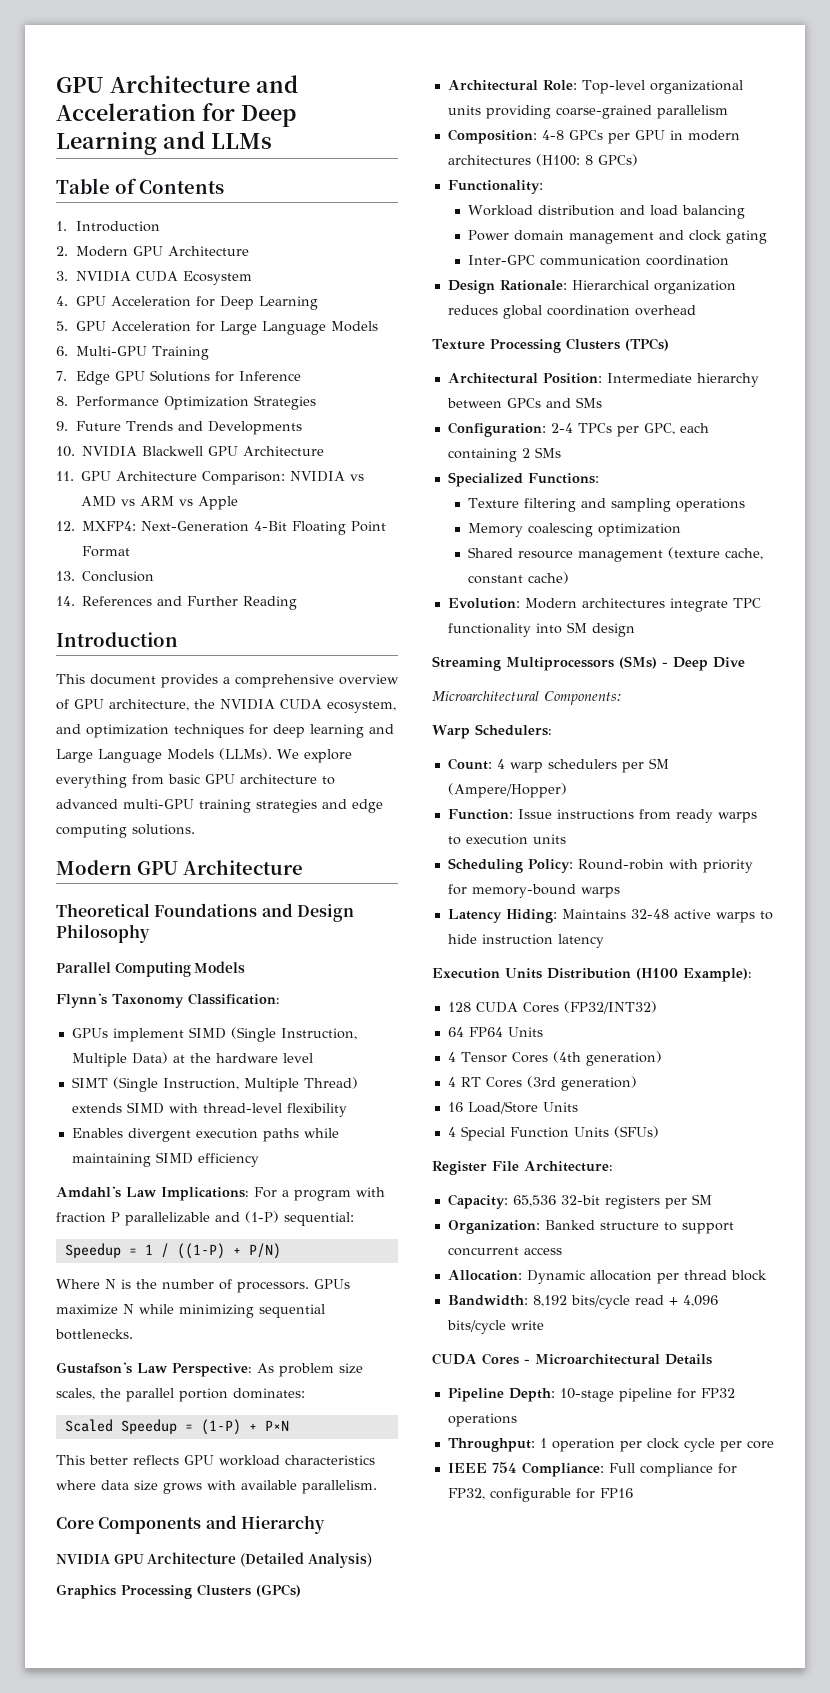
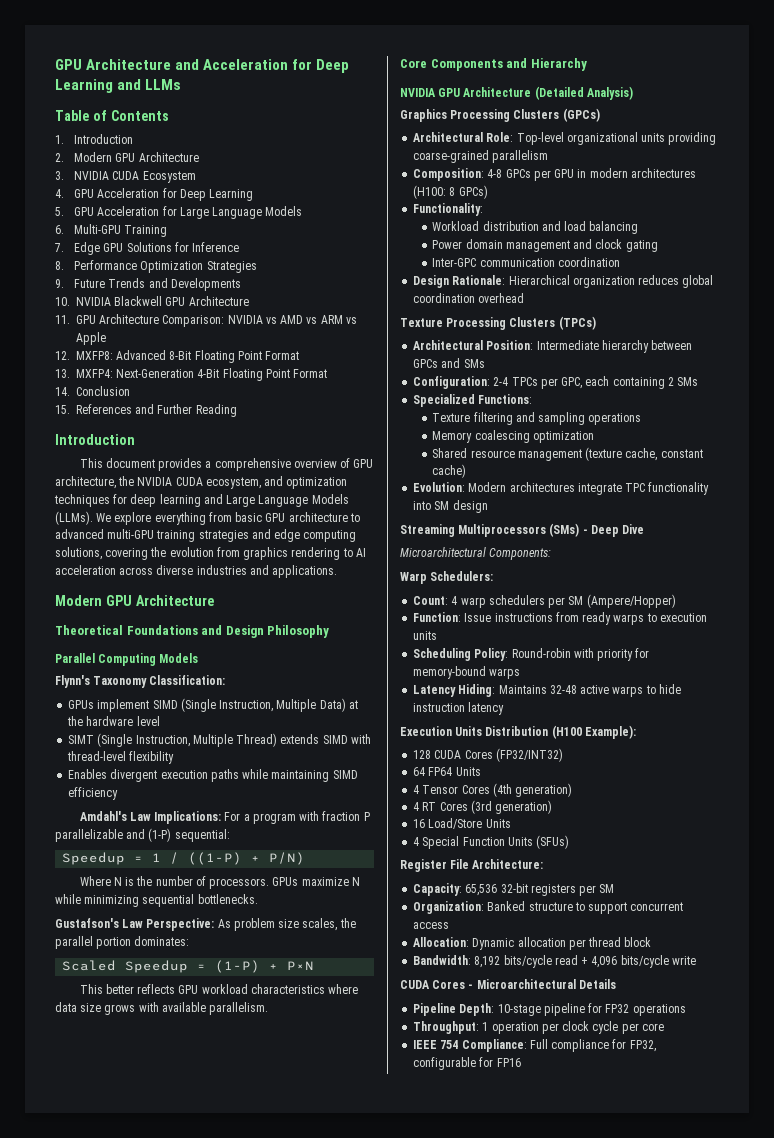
- 12. MXFP4: Next-Generation 4-Bit Floating Point Format
+ 12. MXFP8: Advanced 8-Bit Floating Point Format
+ 13. MXFP4: Next-Generation 4-Bit Floating Point Format
- 13. Conclusion
+ 14. Conclusion
- 14. References and Further Reading
+ 15. References and Further Reading
- We explore everything from basic GPU architecture to advanced multi-GPU training strategies and edge computing solutions.
+ We explore everything from basic GPU architecture to advanced multi-GPU training strategies and edge computing solutions, covering the evolution from graphics rendering to AI acceleration across diverse industries and applications.

